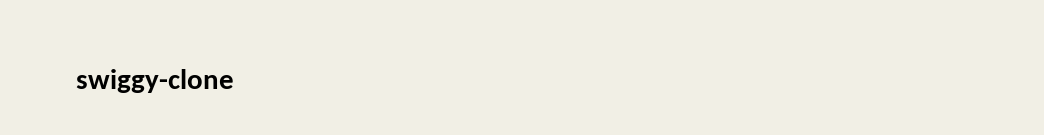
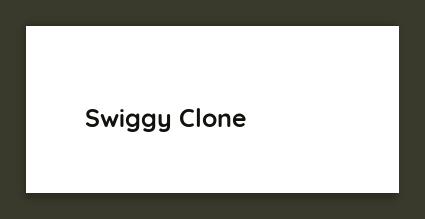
- swiggy-clone
+ Swiggy Clone

